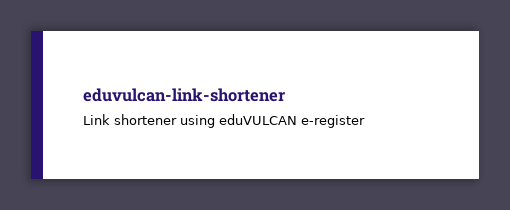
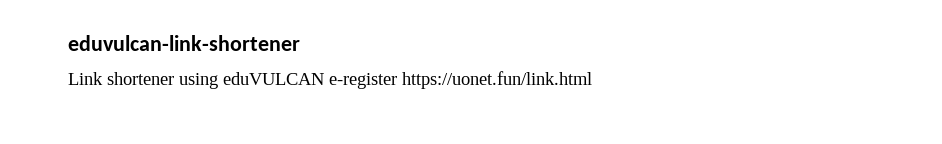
- Link shortener using eduVULCAN e-register
+ Link shortener using eduVULCAN e-register https://uonet.fun/link.html

